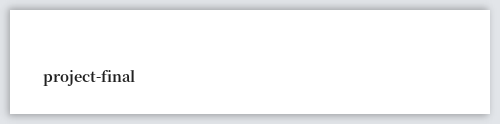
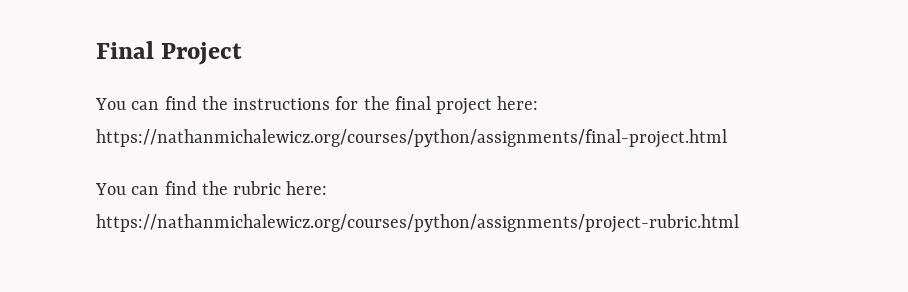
- project-final
+ Final Project
+ You can find the instructions for the final project here: https://nathanmichalewicz.org/courses/python/assignments/final-project.html
+ You can find the rubric here: https://nathanmichalewicz.org/courses/python/assignments/project-rubric.html

